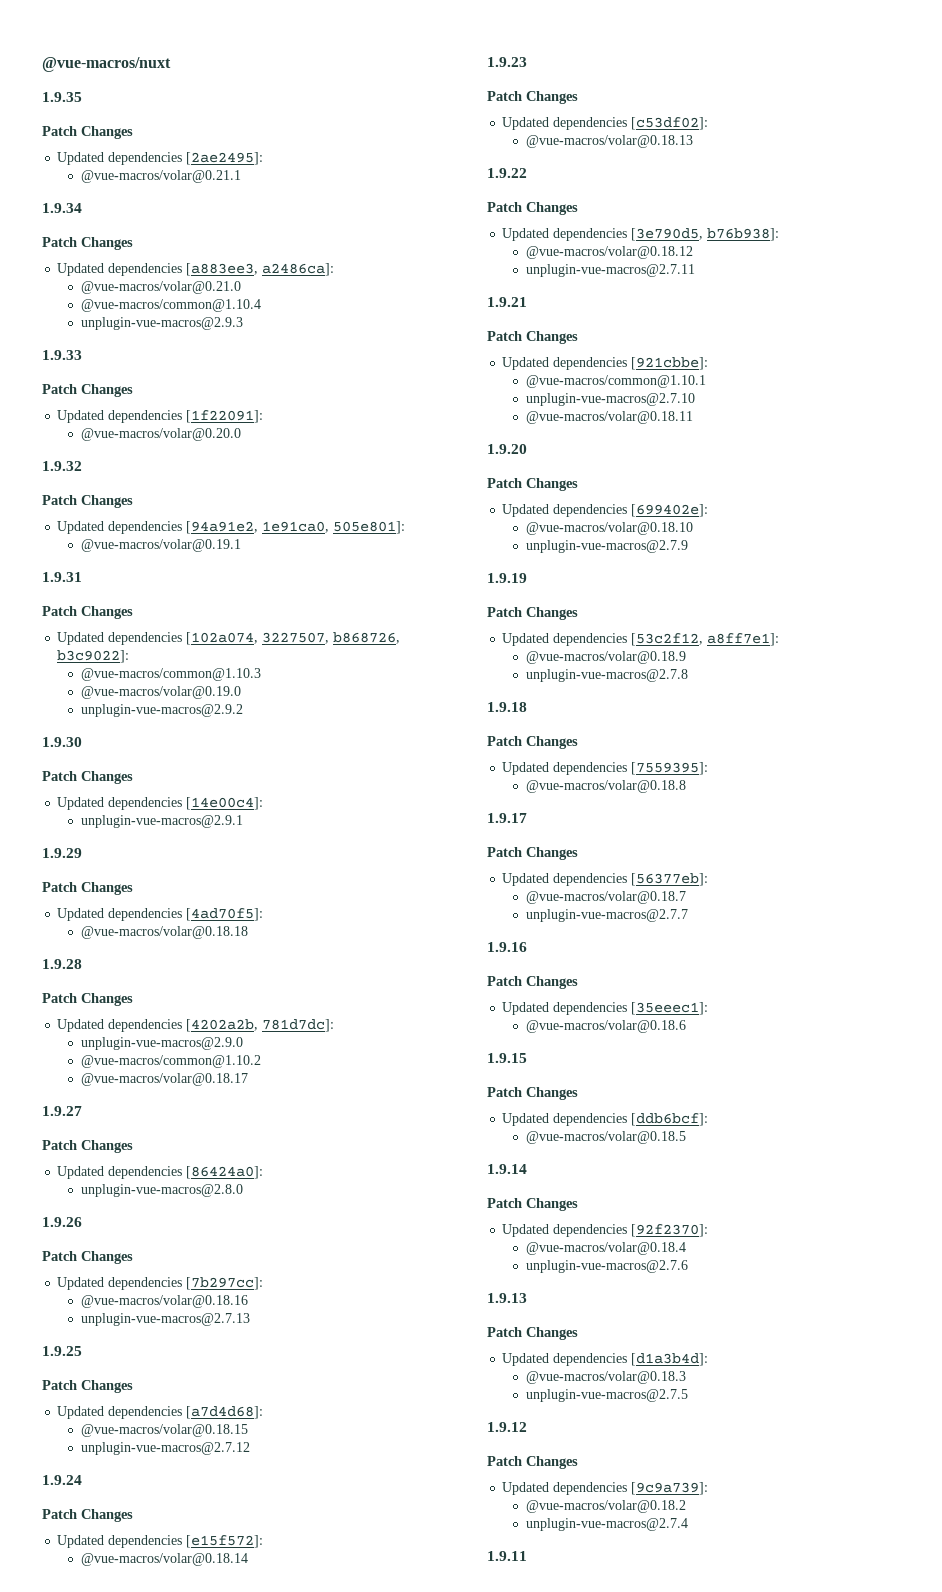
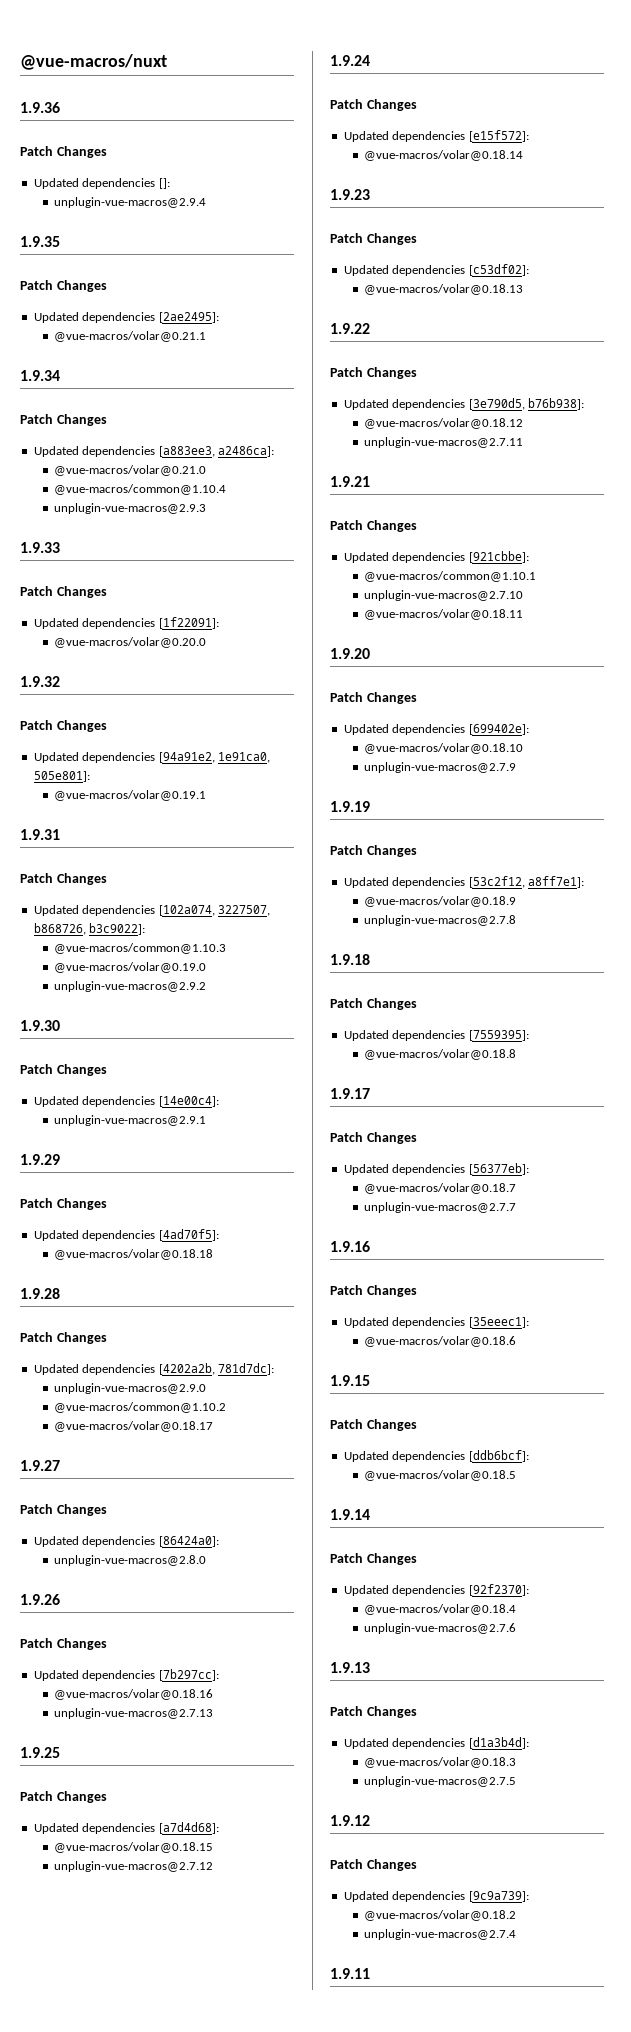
+ 1.9.36
+ Patch Changes
+ Updated dependencies []:
+ unplugin-vue-macros@2.9.4

